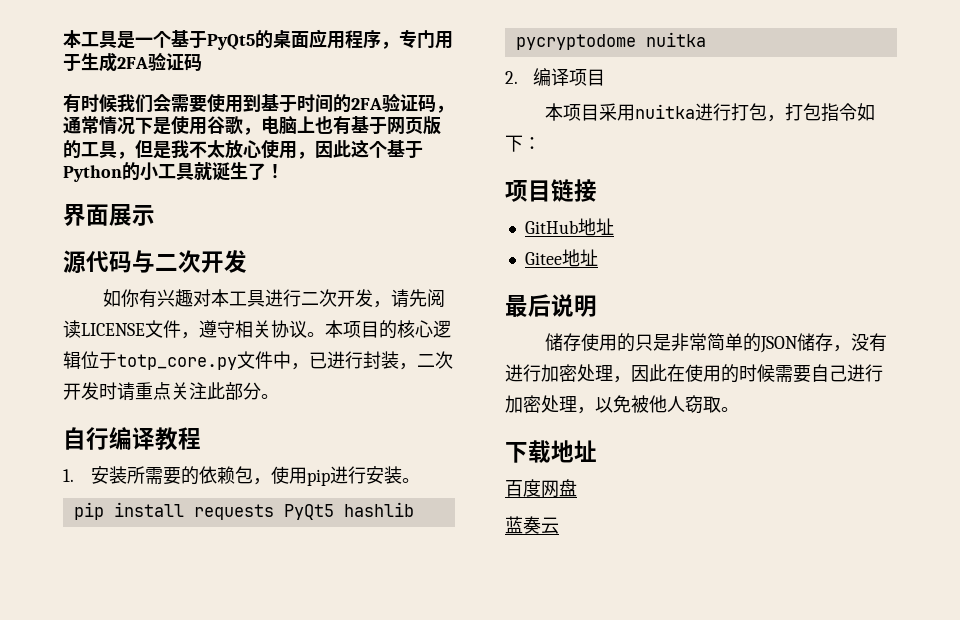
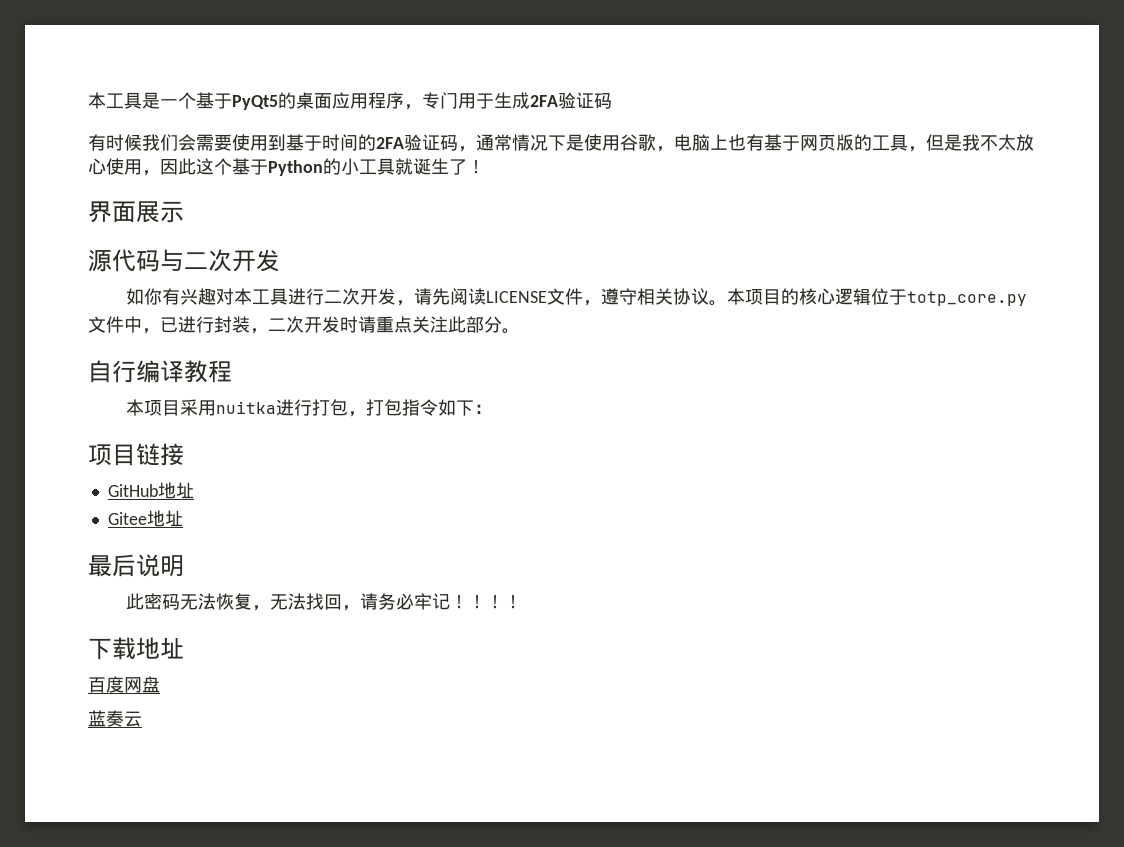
- 1.安装所需要的依赖包，使用pip进行安装。
- pip install requests PyQt5 hashlib pycryptodome nuitka
- 2.编译项目
- 储存使用的只是非常简单的JSON储存，没有进行加密处理，因此在使用的时候需要自己进行加密处理，以免被他人窃取。
+ 此密码无法恢复，无法找回，请务必牢记！！！！

